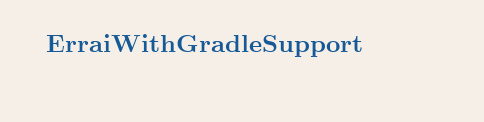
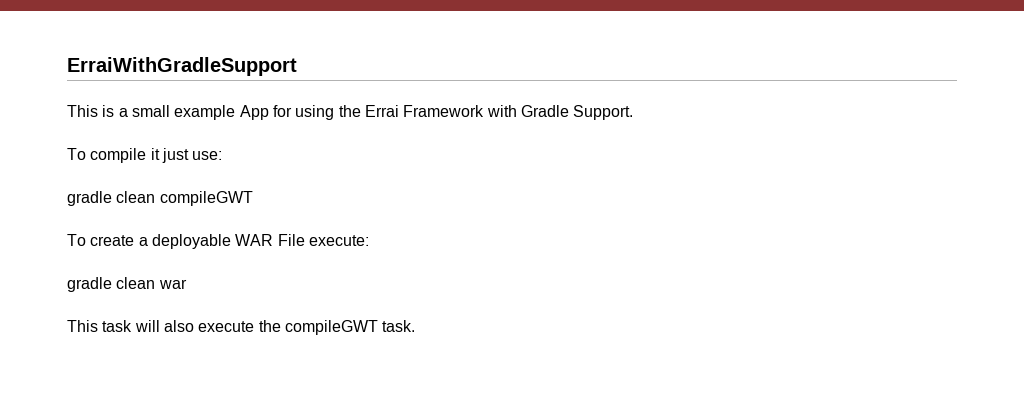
+ This is a small example App for using the Errai Framework with Gradle Support.
+ To compile it just use:
+ gradle clean compileGWT
+ To create a deployable WAR File execute:
+ gradle clean war
+ This task will also execute the compileGWT task.

